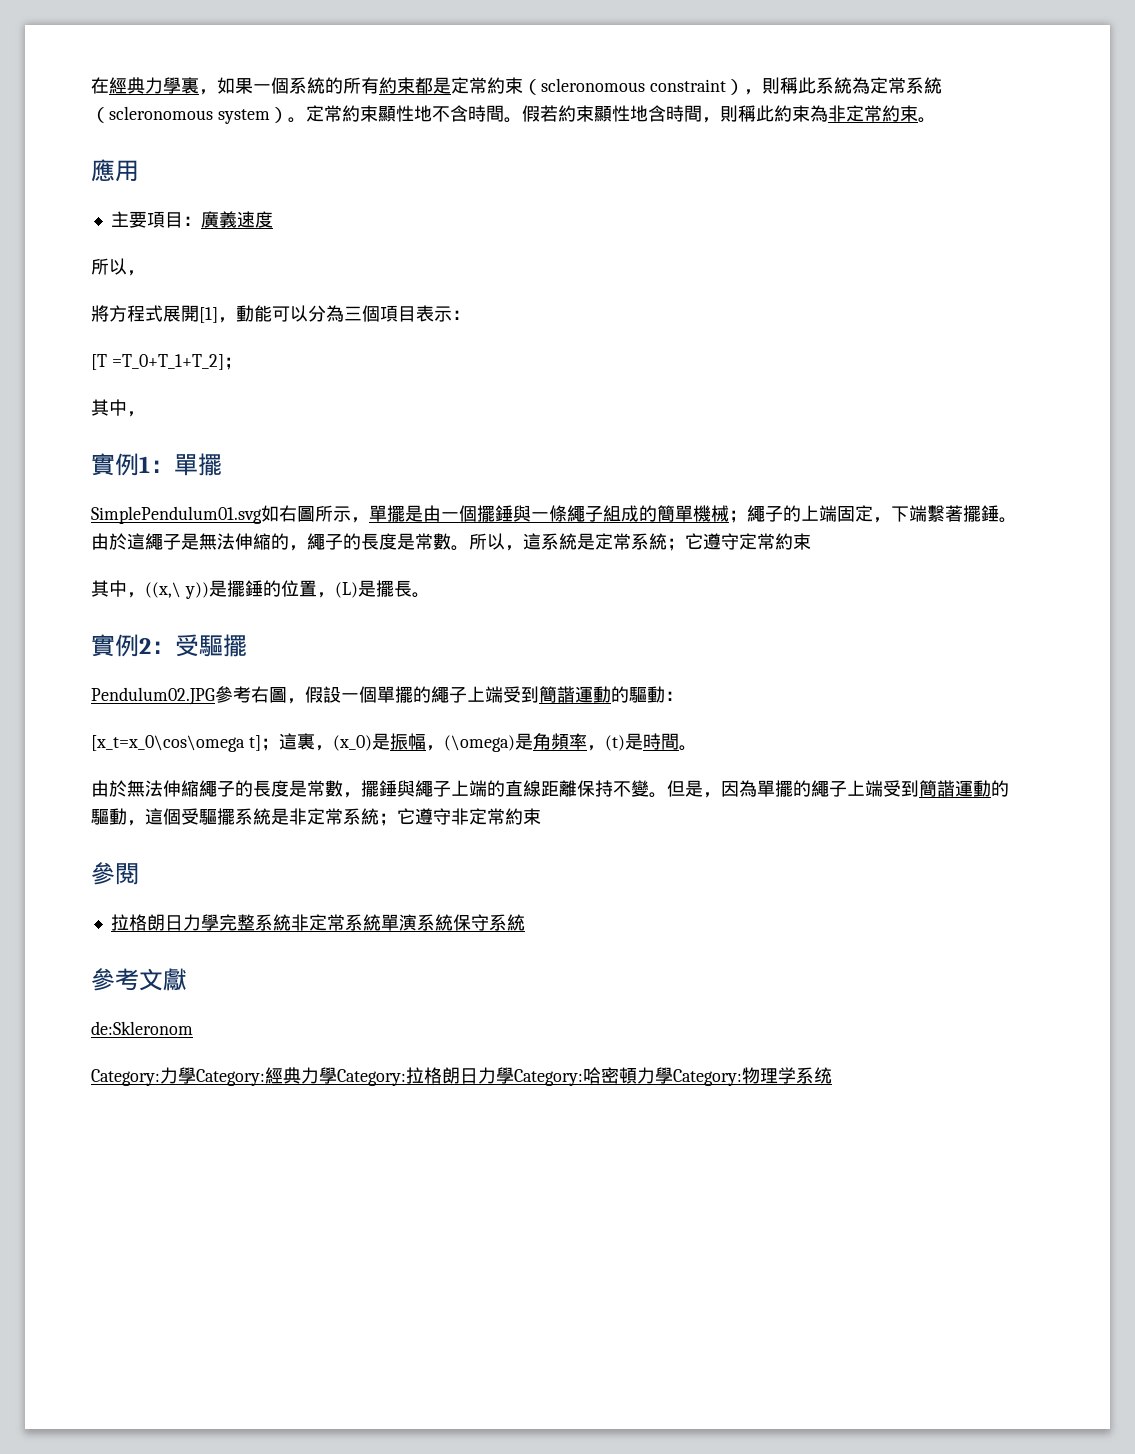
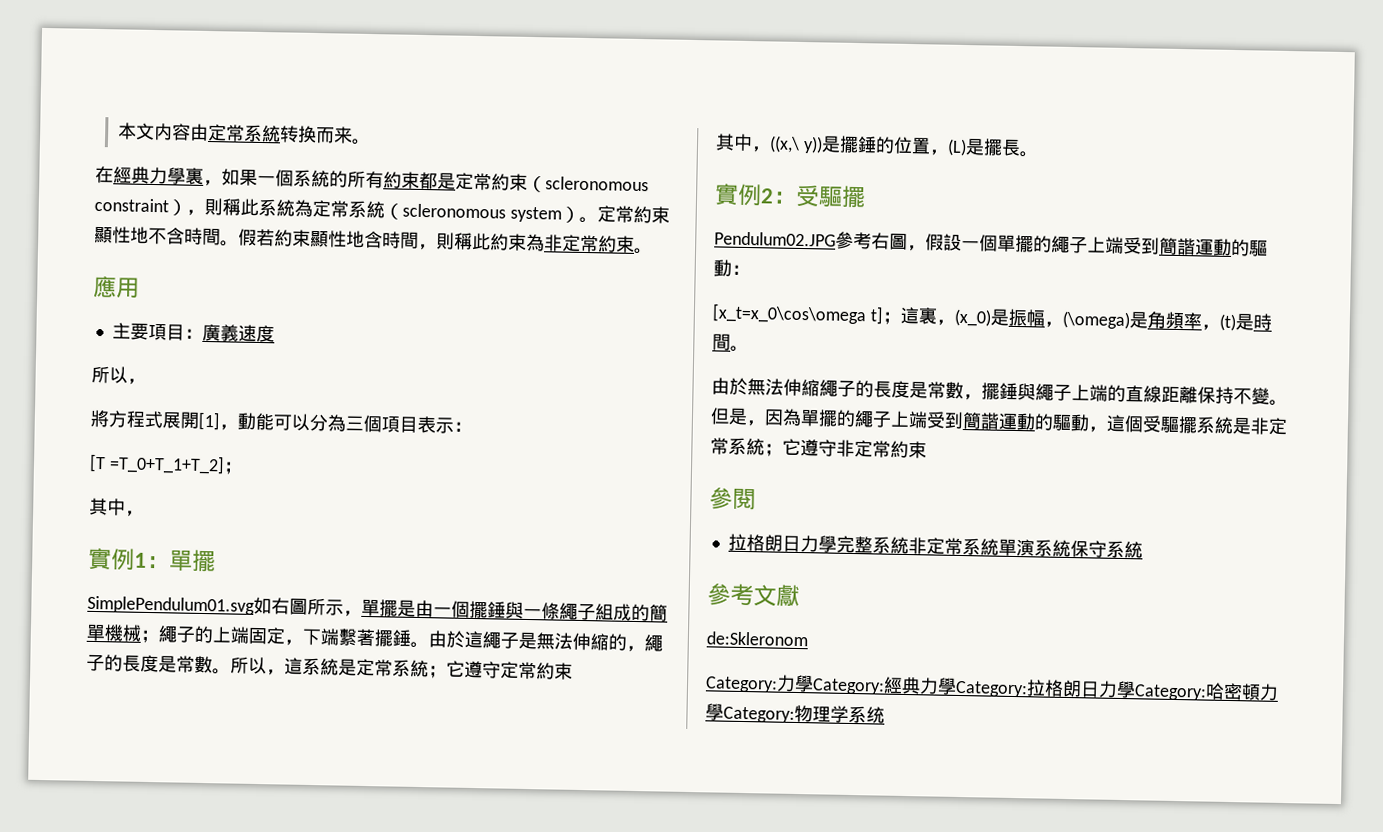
+ 本文内容由定常系統转换而来。

